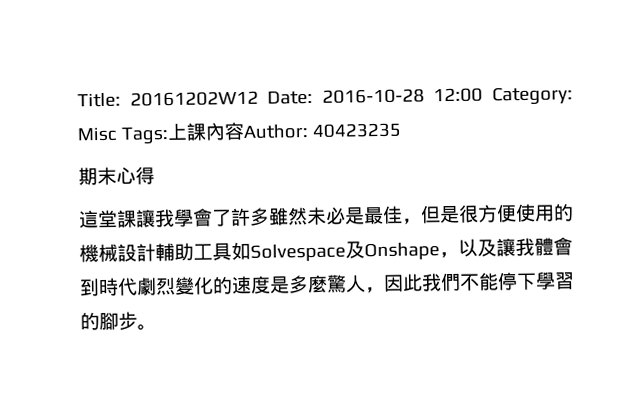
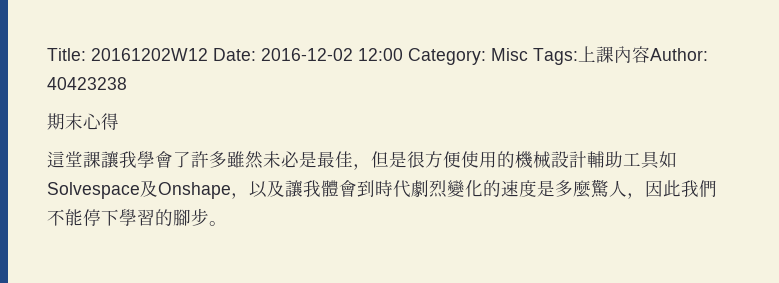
- Title: 20161202W12 Date: 2016-10-28 12:00 Category: Misc Tags:上課內容Author: 40423235
+ Title: 20161202W12 Date: 2016-12-02 12:00 Category: Misc Tags:上課內容Author: 40423238

